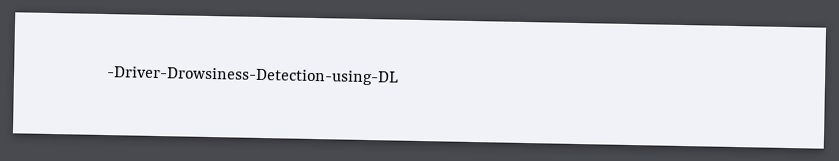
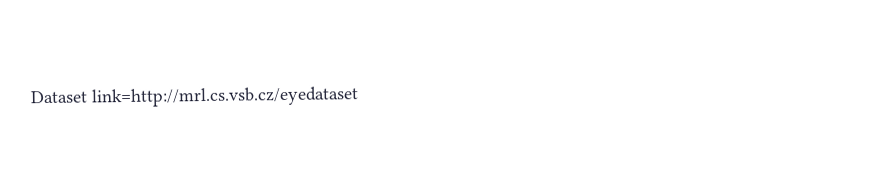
- -Driver-Drowsiness-Detection-using-DL
+ Dataset link=http://mrl.cs.vsb.cz/eyedataset

